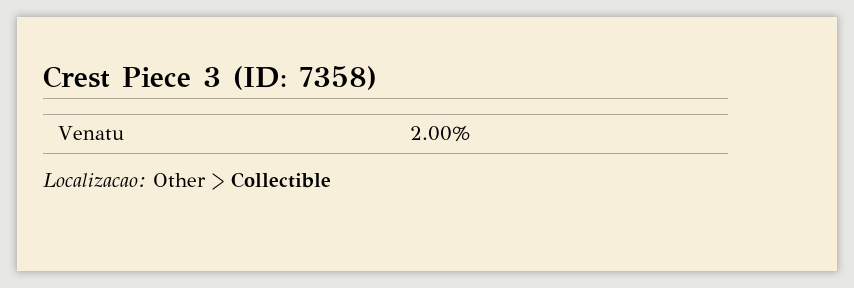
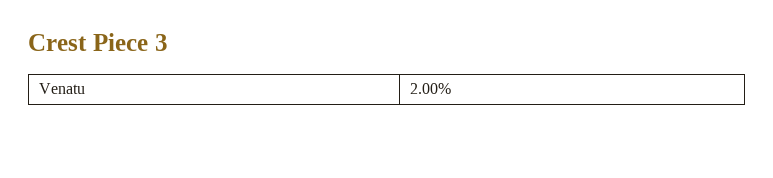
- Crest Piece 3 (ID: 7358)
+ Crest Piece 3
- Localizacao: Other > Collectible

